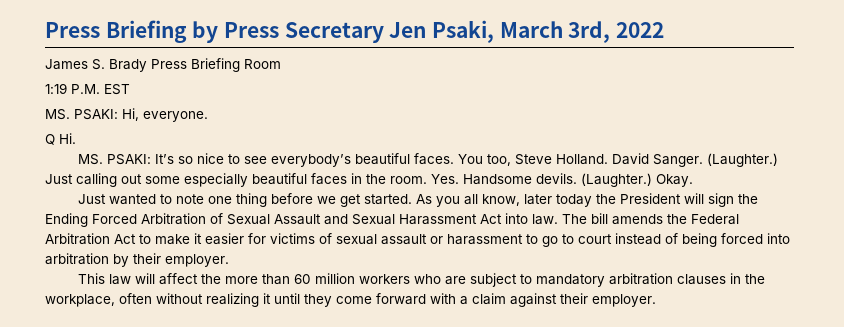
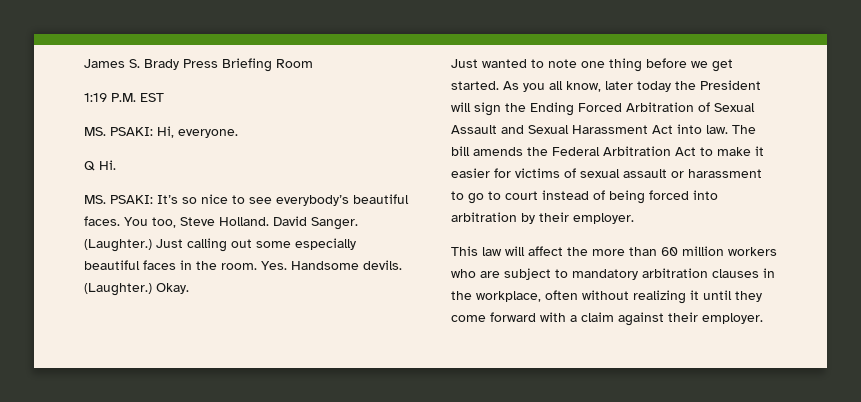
- Press Briefing by Press Secretary Jen Psaki, March 3rd, 2022

